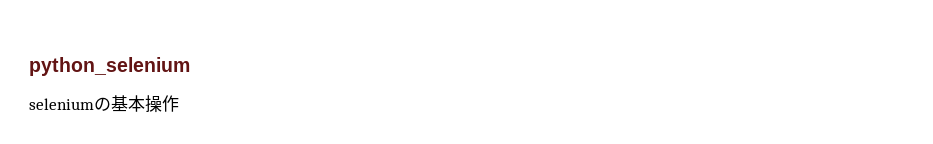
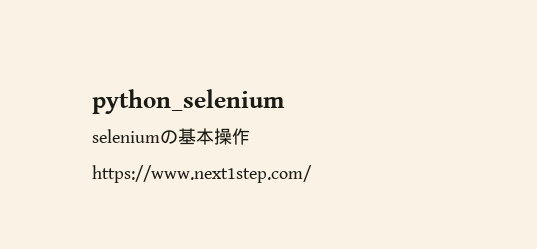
+ https://www.next1step.com/

